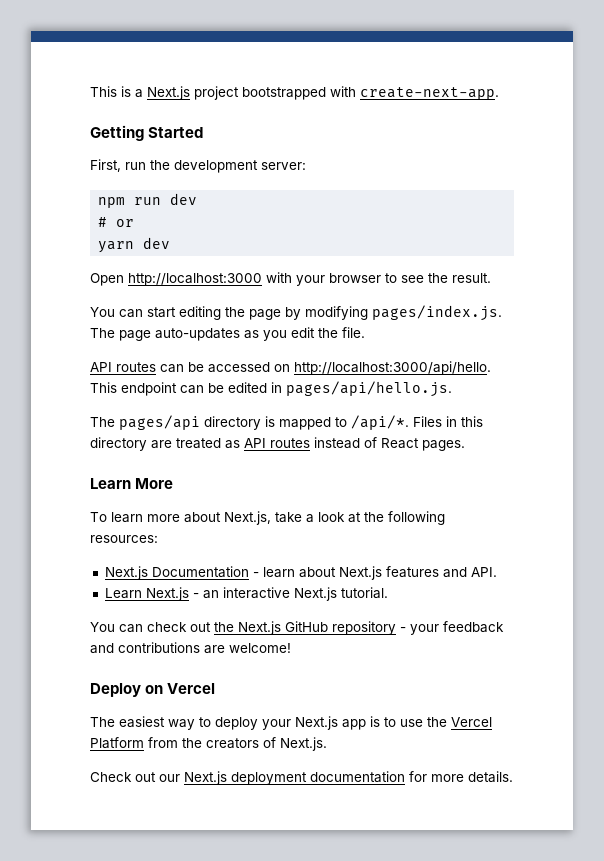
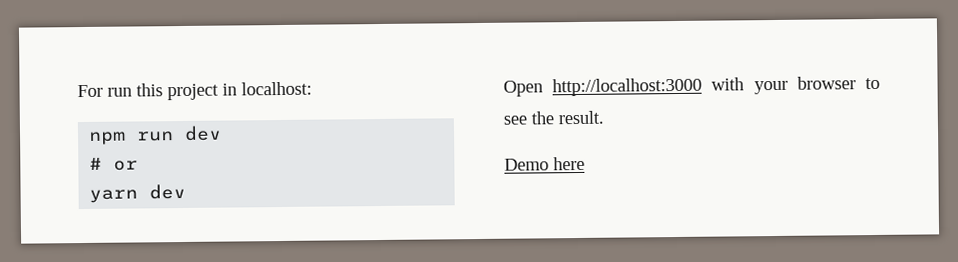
- This is a Next.js project bootstrapped with create-next-app.
- Getting Started
- First, run the development server:
+ For run this project in localhost:
- You can start editing the page by modifying pages/index.js. The page auto-updates as you edit the file.
- API routes can be accessed on http://localhost:3000/api/hello. This endpoint can be edited in pages/api/hello.js.
- The pages/api directory is mapped to /api/*. Files in this directory are treated as API routes instead of React pages.
- Learn More
- To learn more about Next.js, take a look at the following resources:
- Next.js Documentation - learn about Next.js features and API.
- Learn Next.js - an interactive Next.js tutorial.
- You can check out the Next.js GitHub repository - your feedback and contributions are welcome!
- Deploy on Vercel
- The easiest way to deploy your Next.js app is to use the Vercel Platform from the creators of Next.js.
- Check out our Next.js deployment documentation for more details.
+ Demo here

